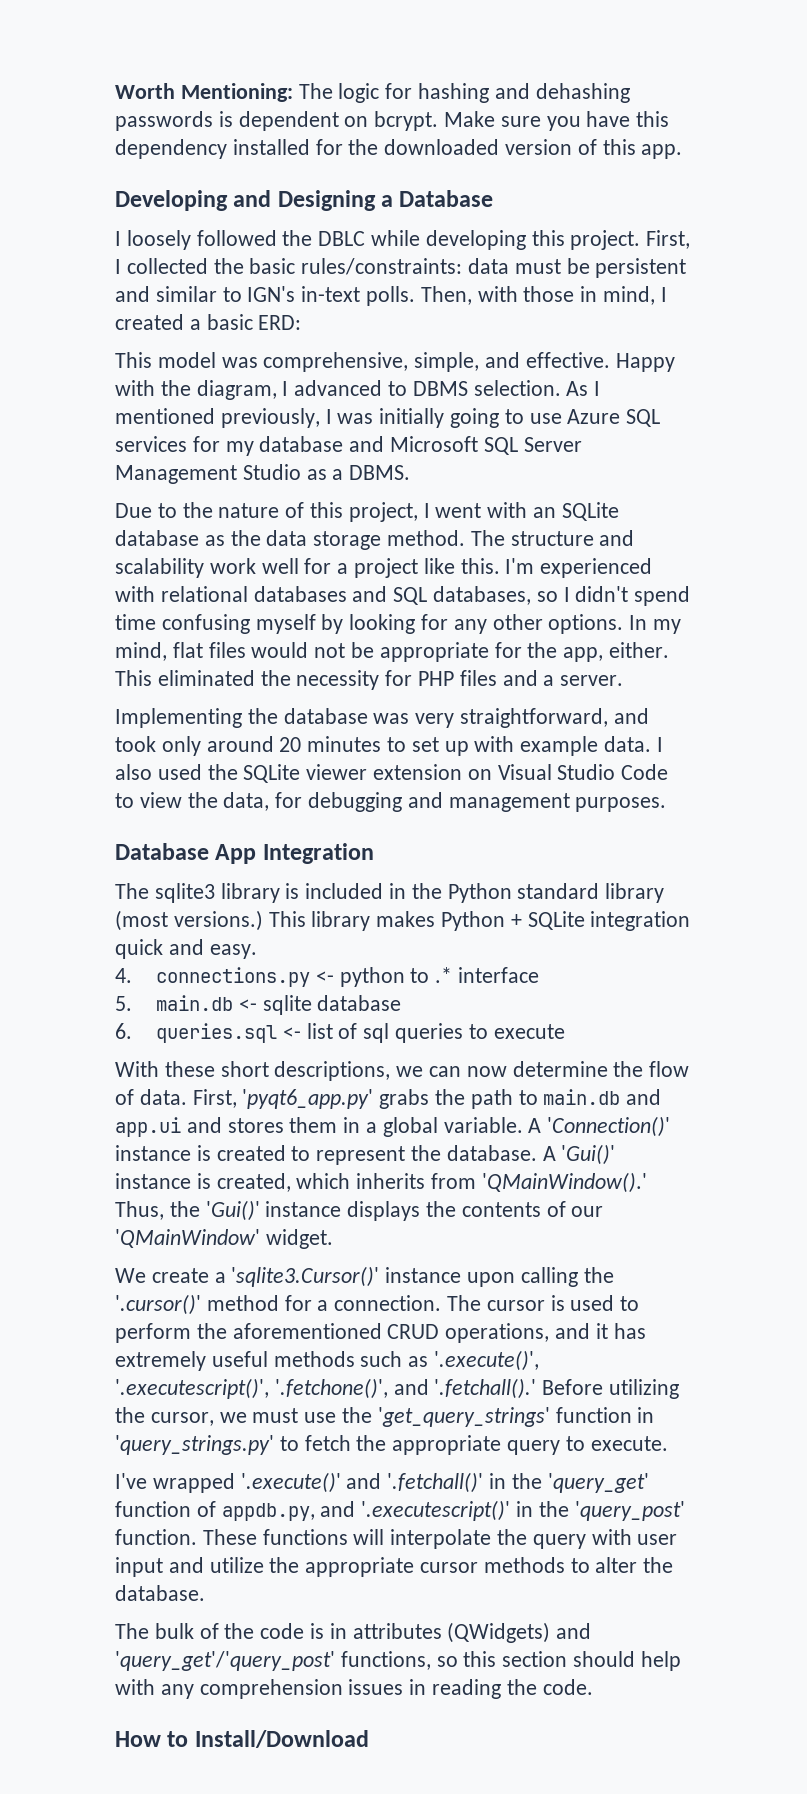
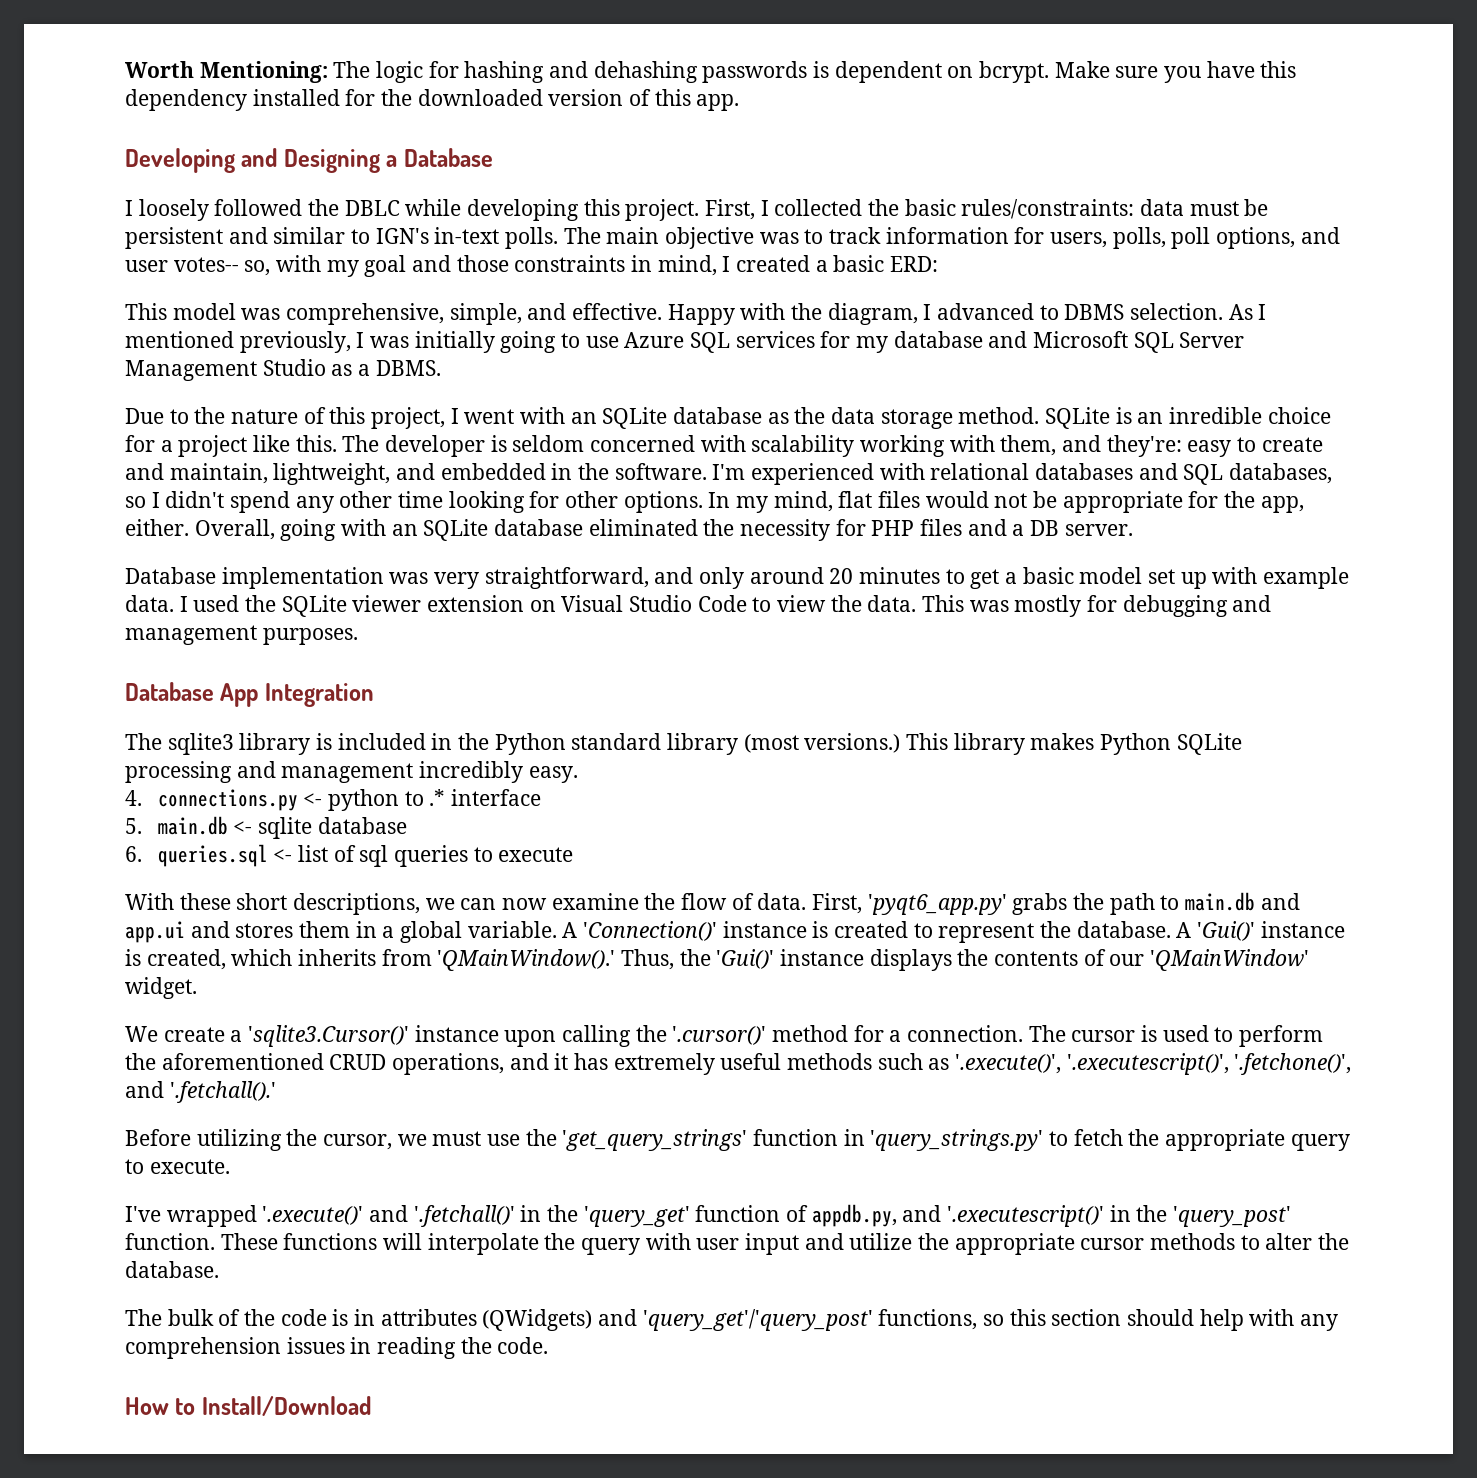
- Then, with those in mind, I created a basic ERD:
+ The main objective was to track information for users, polls, poll options, and user votes-- so, with my goal and those constraints in mind, I created a basic ERD:
- The structure and scalability work well for a project like this.
+ SQLite is an inredible choice for a project like this.
+ The developer is seldom concerned with scalability working with them, and they're: easy to create and maintain, lightweight, and embedded in the software.
- I'm experienced with relational databases and SQL databases, so I didn't spend time confusing myself by looking for any other options.
+ I'm experienced with relational databases and SQL databases, so I didn't spend any other time looking for other options.
- This eliminated the necessity for PHP files and a server.
+ Overall, going with an SQLite database eliminated the necessity for PHP files and a DB server.
- Implementing the database was very straightforward, and took only around 20 minutes to set up with example data.
+ Database implementation was very straightforward, and only around 20 minutes to get a basic model set up with example data.
- I also used the SQLite viewer extension on Visual Studio Code to view the data, for debugging and management purposes.
+ I used the SQLite viewer extension on Visual Studio Code to view the data. This was mostly for debugging and management purposes.
- This library makes Python + SQLite integration quick and easy.
+ This library makes Python SQLite processing and management incredibly easy.
- With these short descriptions, we can now determine the flow of data.
+ With these short descriptions, we can now examine the flow of data.
- The cursor is used to perform the aforementioned CRUD operations, and it has extremely useful methods such as '.execute()', '.executescript()', '.fetchone()', and '.fetchall().' Before utilizing the cursor, we must use the 'get_query_strings' function in 'query_strings.py' to fetch the appropriate query to execute.
+ The cursor is used to perform the aforementioned CRUD operations, and it has extremely useful methods such as '.execute()', '.executescript()', '.fetchone()', and '.fetchall().'
+ Before utilizing the cursor, we must use the 'get_query_strings' function in 'query_strings.py' to fetch the appropriate query to execute.

